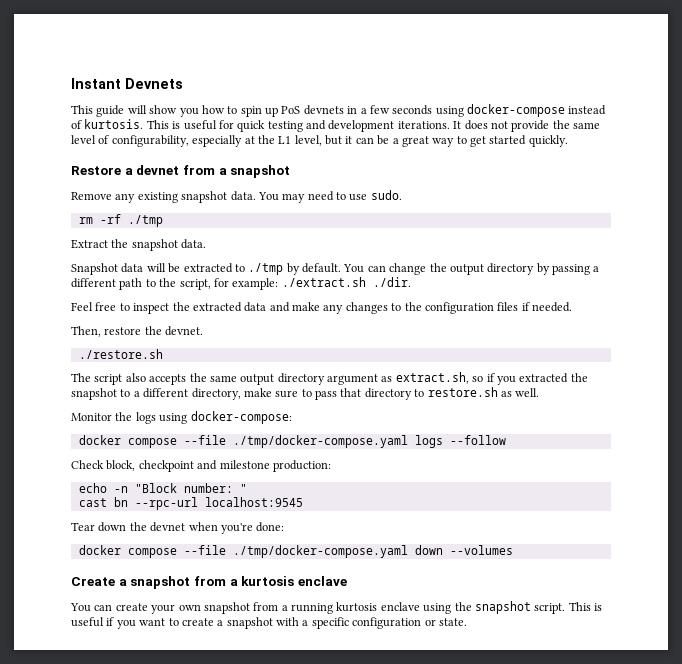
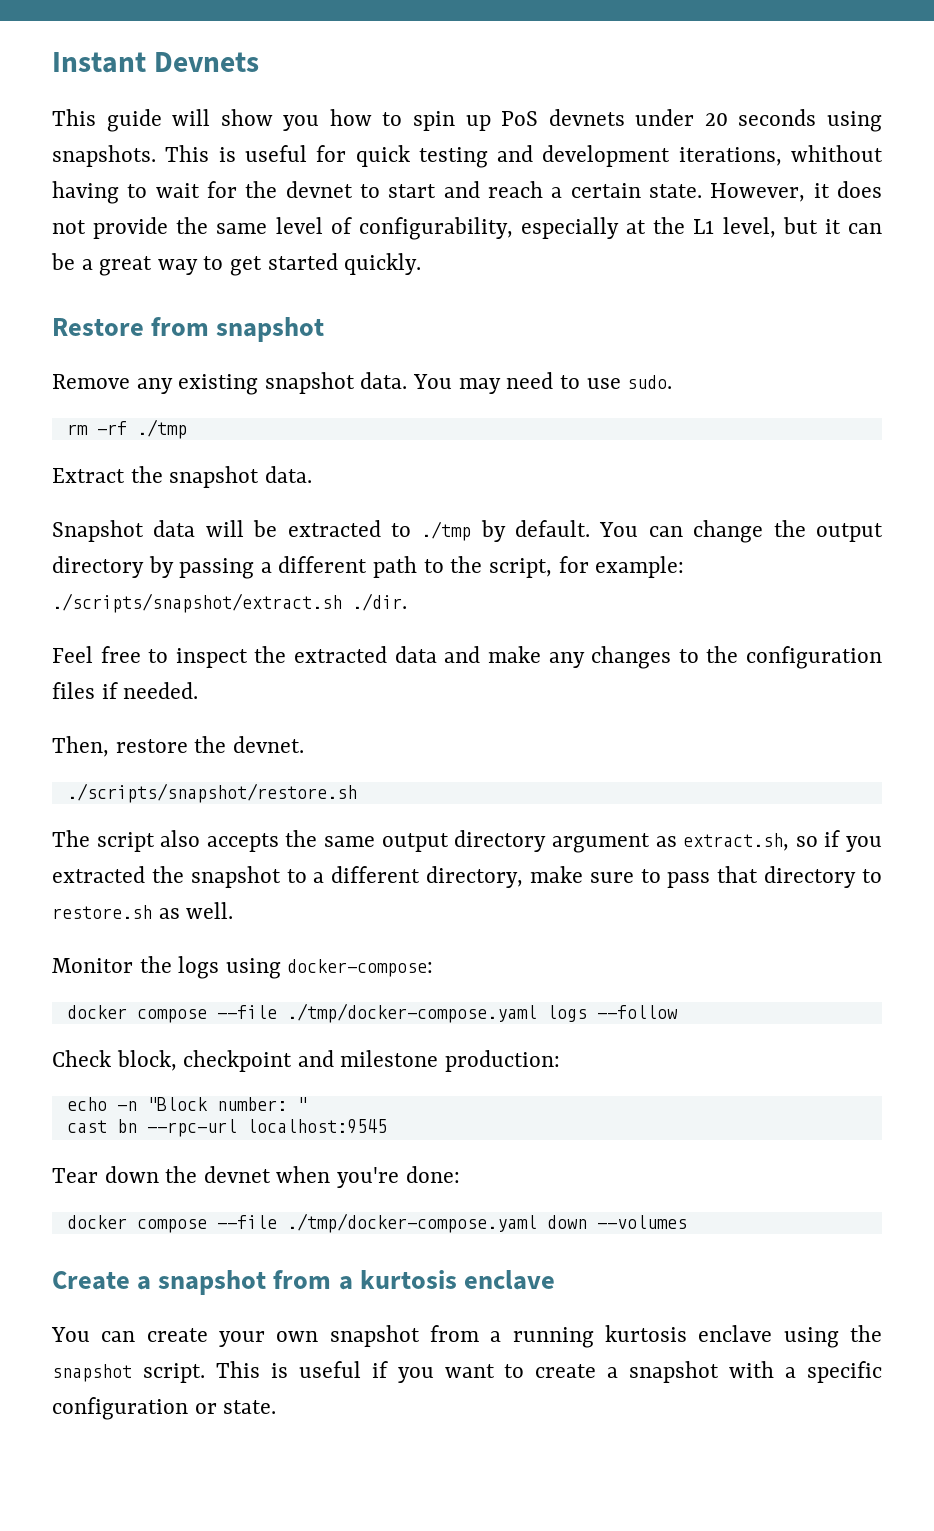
- This guide will show you how to spin up PoS devnets in a few seconds using docker-compose instead of kurtosis.
+ This guide will show you how to spin up PoS devnets under 20 seconds using snapshots.
- This is useful for quick testing and development iterations. It does not provide the same level of configurability, especially at the L1 level, but it can be a great way to get started quickly.
+ This is useful for quick testing and development iterations, whithout having to wait for the devnet to start and reach a certain state. However, it does not provide the same level of configurability, especially at the L1 level, but it can be a great way to get started quickly.
- Restore a devnet from a snapshot
+ Restore from snapshot
- You can change the output directory by passing a different path to the script, for example: ./extract.sh ./dir.
+ You can change the output directory by passing a different path to the script, for example: ./scripts/snapshot/extract.sh ./dir.
- ./restore.sh
+ ./scripts/snapshot/restore.sh

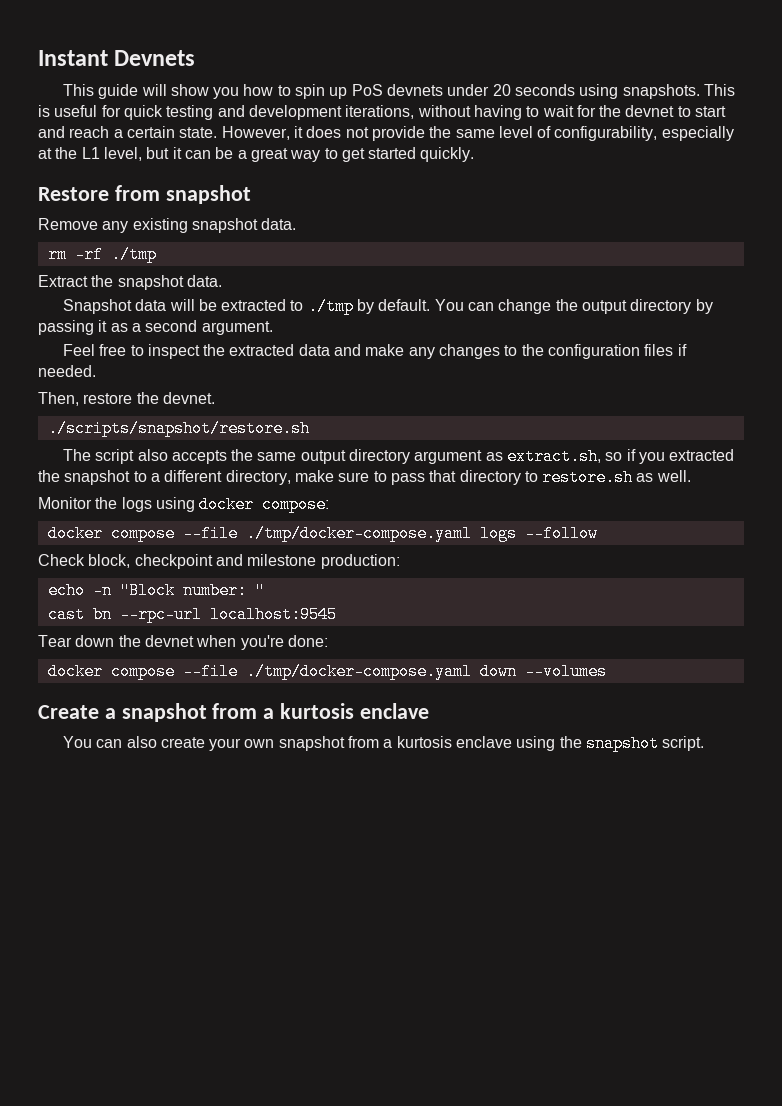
- This is useful for quick testing and development iterations, whithout having to wait for the devnet to start and reach a certain state.
+ This is useful for quick testing and development iterations, without having to wait for the devnet to start and reach a certain state.
- You may need to use sudo.
- You can change the output directory by passing a different path to the script, for example: ./scripts/snapshot/extract.sh ./dir.
+ You can change the output directory by passing it as a second argument.
- Monitor the logs using docker-compose:
+ Monitor the logs using docker compose:
- You can create your own snapshot from a running kurtosis enclave using the snapshot script. This is useful if you want to create a snapshot with a specific configuration or state.
+ You can also create your own snapshot from a kurtosis enclave using the snapshot script.

